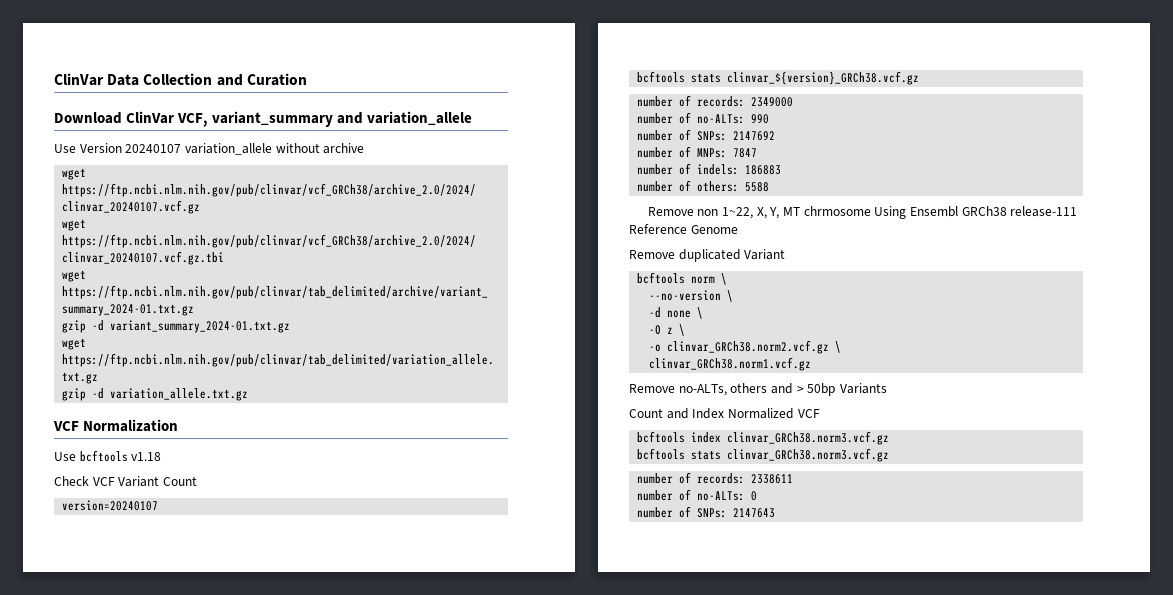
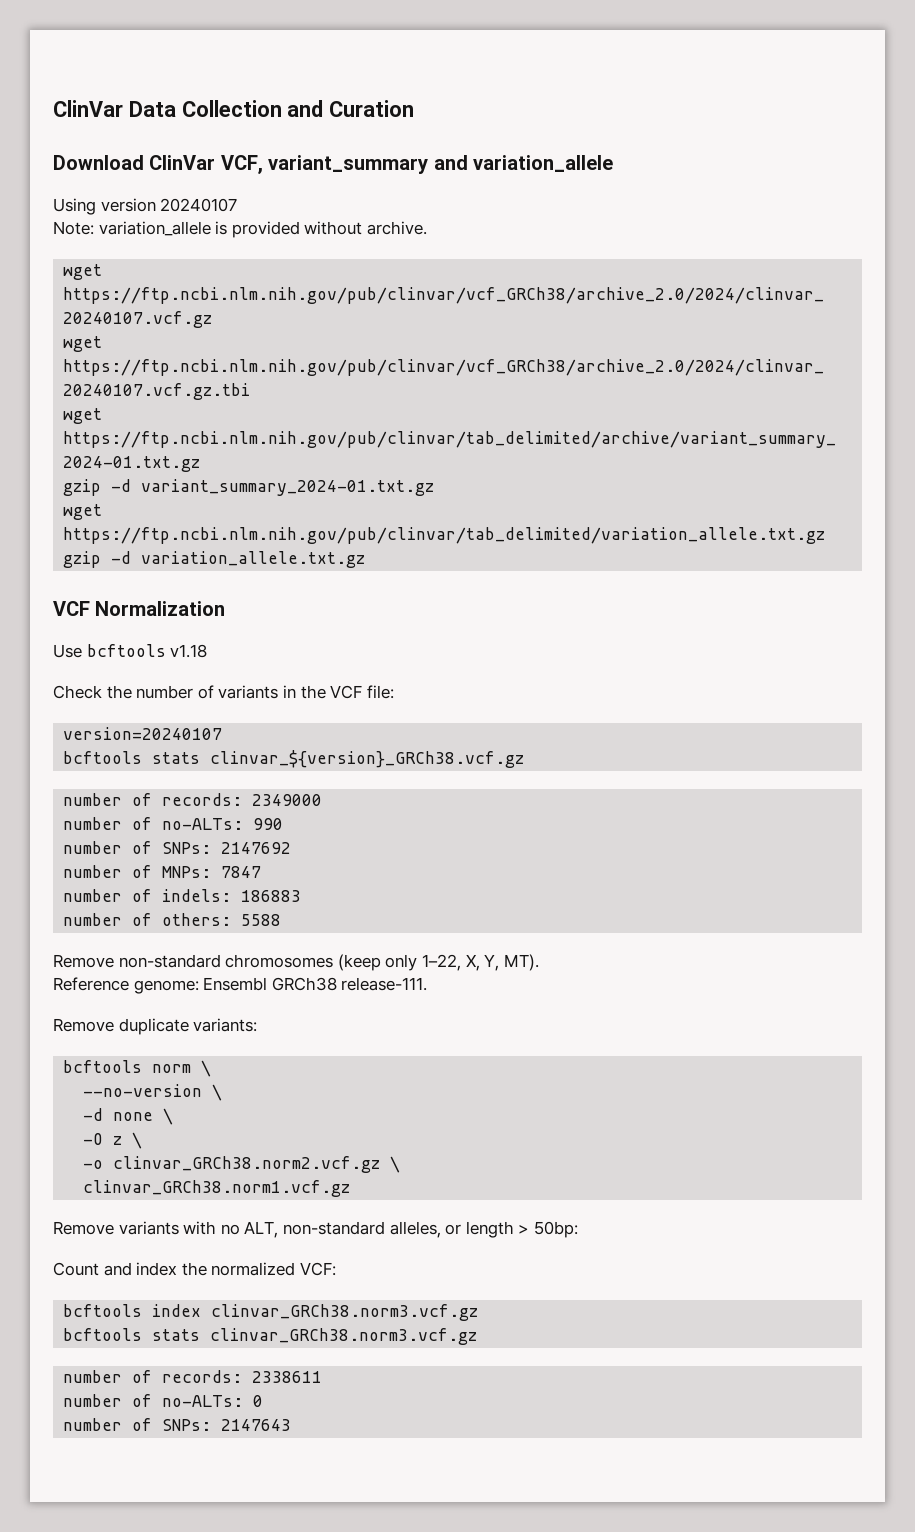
- Use Version 20240107 variation_allele without archive
+ Using version 20240107
+ Note: variation_allele is provided without archive.
- Check VCF Variant Count
+ Check the number of variants in the VCF file:
- Remove non 1~22, X, Y, MT chrmosome Using Ensembl GRCh38 release-111 Reference Genome
- Remove duplicated Variant
+ Remove non-standard chromosomes (keep only 1–22, X, Y, MT).
+ Reference genome: Ensembl GRCh38 release-111.
+ Remove duplicate variants:
- Remove no-ALTs, others and > 50bp Variants
- Count and Index Normalized VCF
+ Remove variants with no ALT, non-standard alleles, or length > 50bp:
+ Count and index the normalized VCF:

